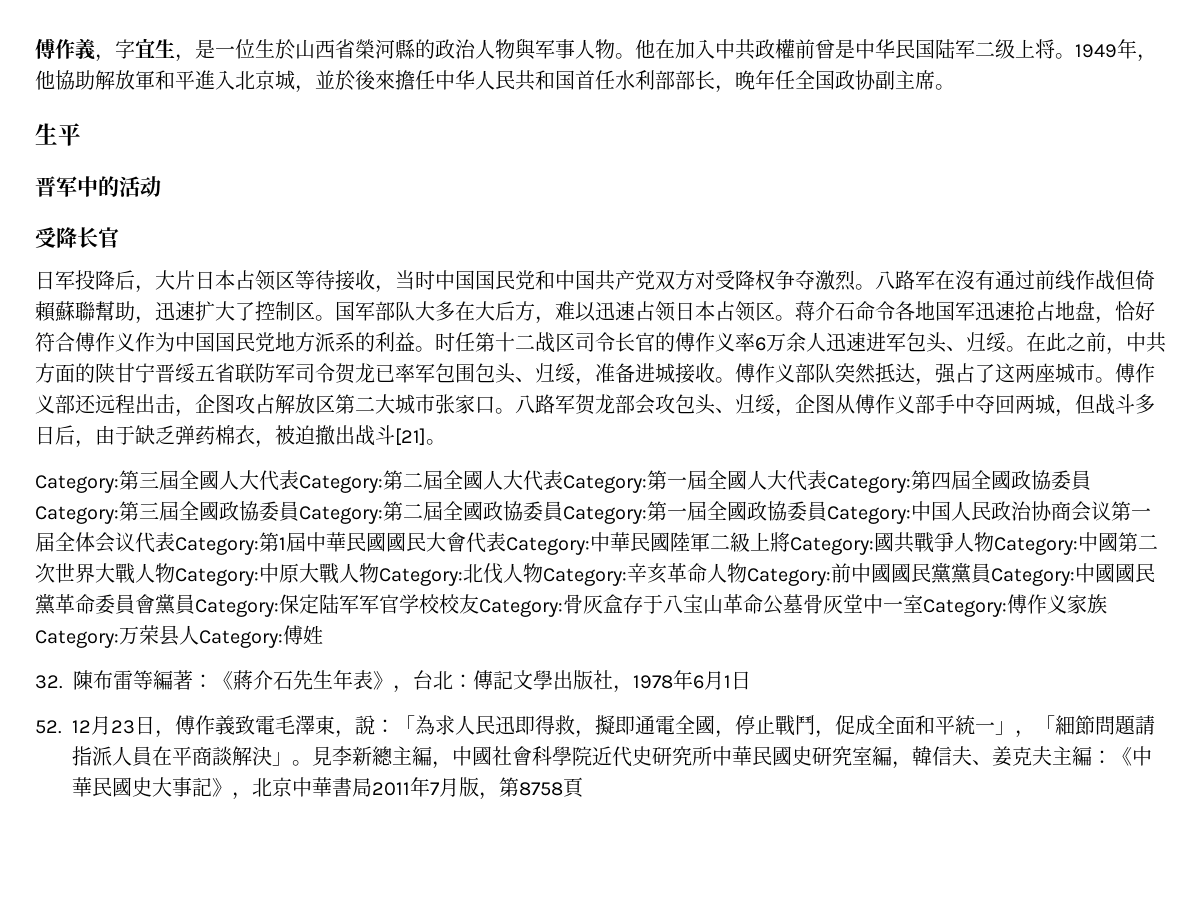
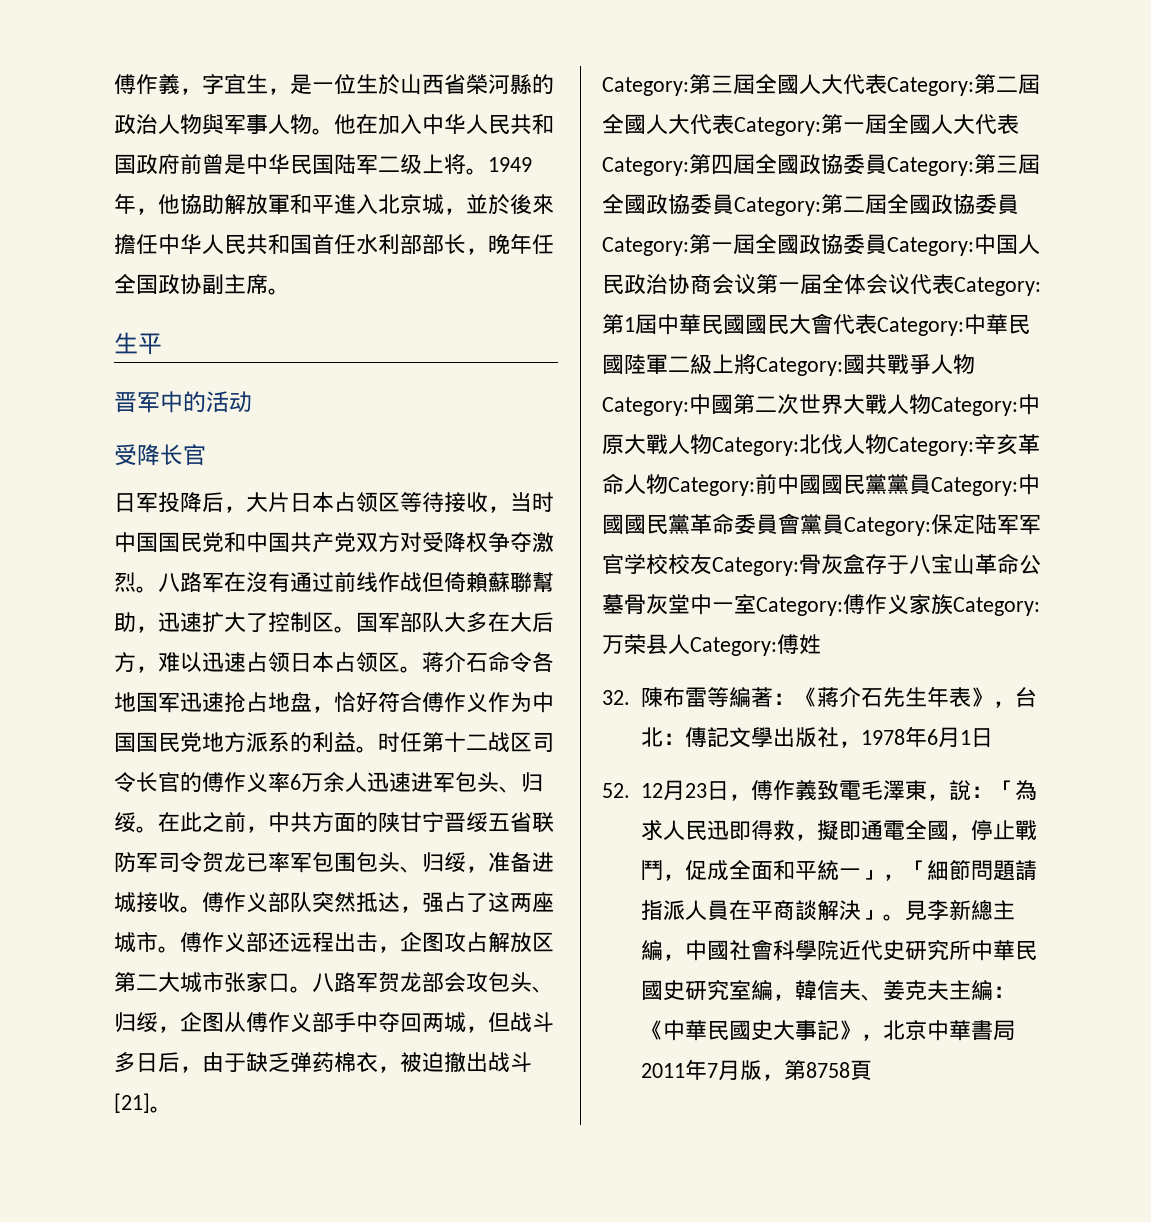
- 他在加入中共政權前曾是中华民国陆军二级上将。
+ 他在加入中华人民共和国政府前曾是中华民国陆军二级上将。

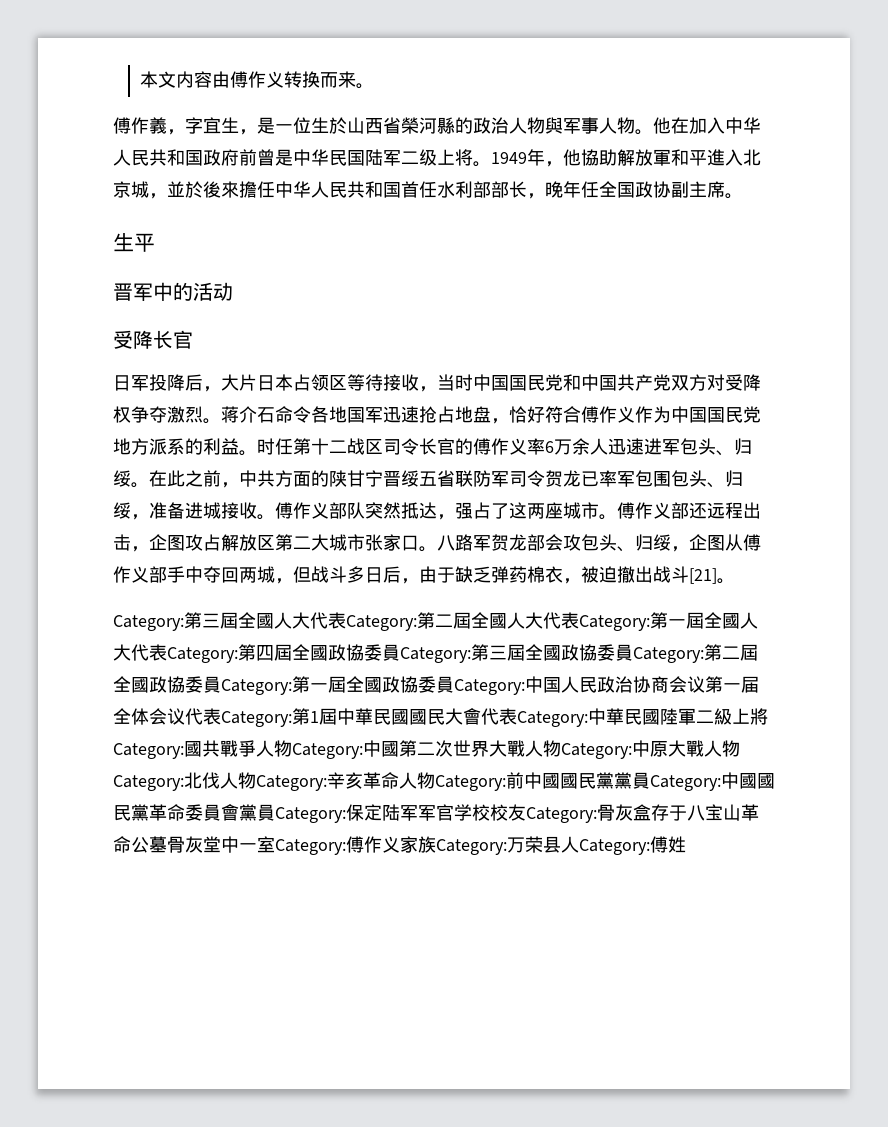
+ 本文内容由傅作义转换而来。
- 八路军在沒有通过前线作战但倚賴蘇聯幫助，迅速扩大了控制区。国军部队大多在大后方，难以迅速占领日本占领区。
- 32.陳布雷等編著：《蔣介石先生年表》，台北：傳記文學出版社，1978年6月1日
- 52. 12月23日，傅作義致電毛澤東，說：「為求人民迅即得救，擬即通電全國，停止戰鬥，促成全面和平統一」，「細節問題請指派人員在平商談解決」。見李新總主編，中國社會科學院近代史研究所中華民國史研究室編，韓信夫、姜克夫主編：《中華民國史大事記》，北京中華書局2011年7月版，第8758頁

